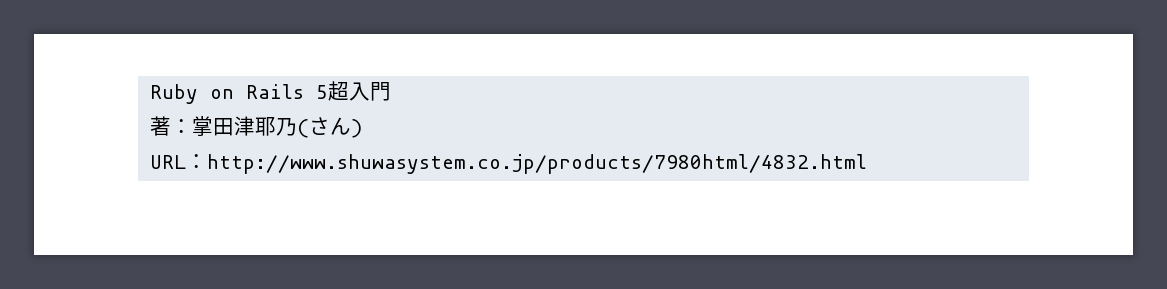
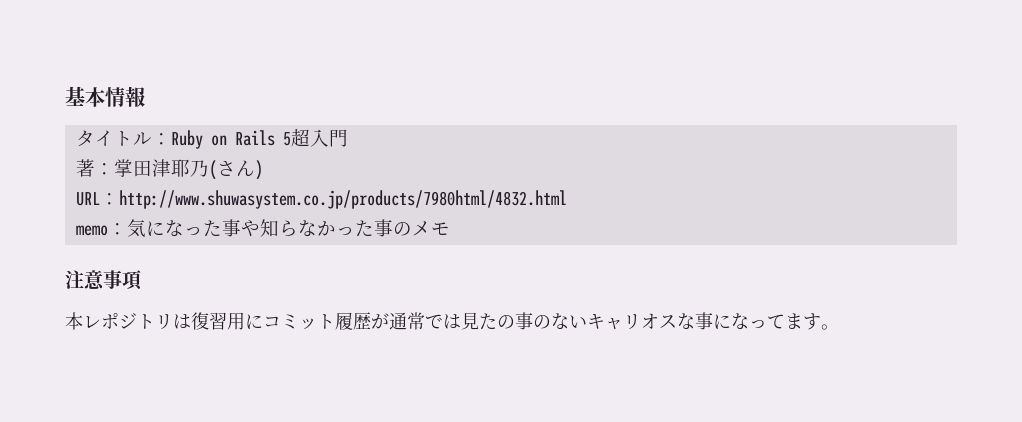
- Ruby on Rails 5超入門
+ 基本情報
+ タイトル：Ruby on Rails 5超入門
+ memo：気になった事や知らなかった事のメモ
+ 注意事項
+ 本レポジトリは復習用にコミット履歴が通常では見たの事のないキャリオスな事になってます。

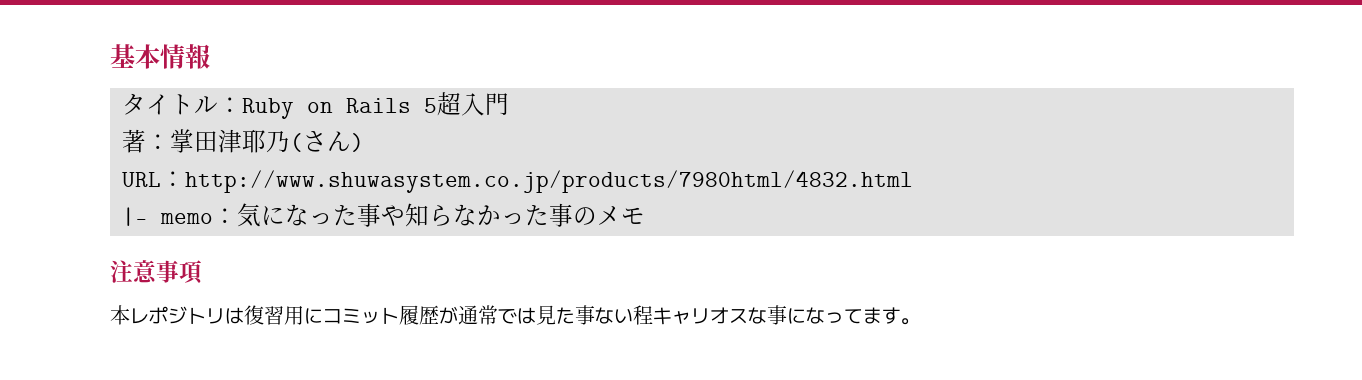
- memo：気になった事や知らなかった事のメモ
+ |- memo：気になった事や知らなかった事のメモ
- 本レポジトリは復習用にコミット履歴が通常では見たの事のないキャリオスな事になってます。
+ 本レポジトリは復習用にコミット履歴が通常では見た事ない程キャリオスな事になってます。

